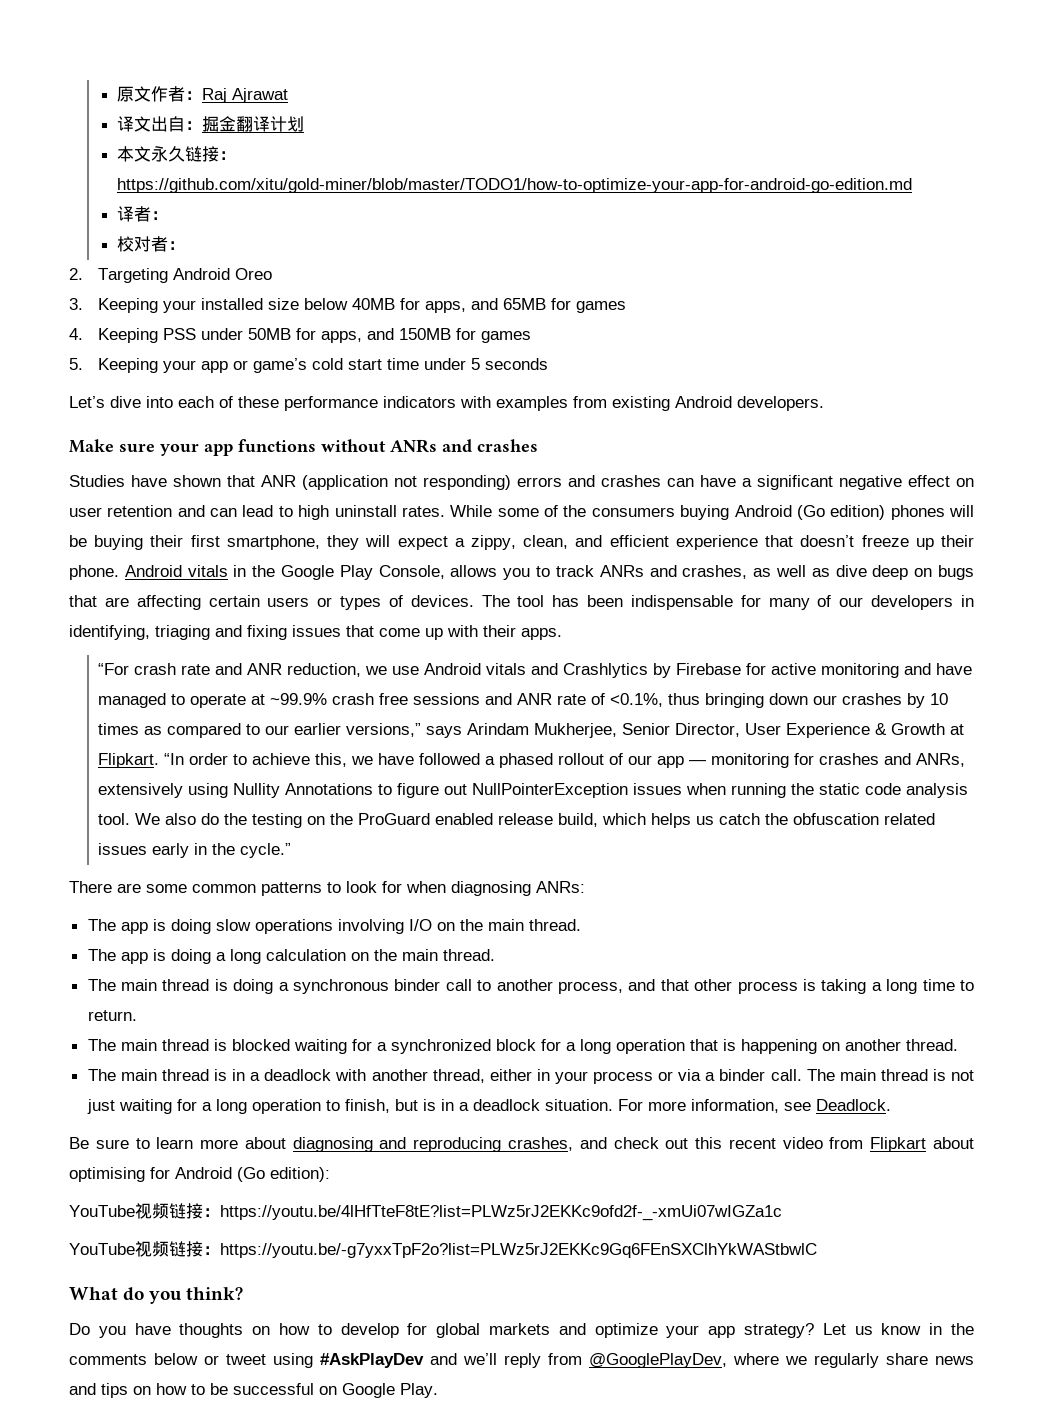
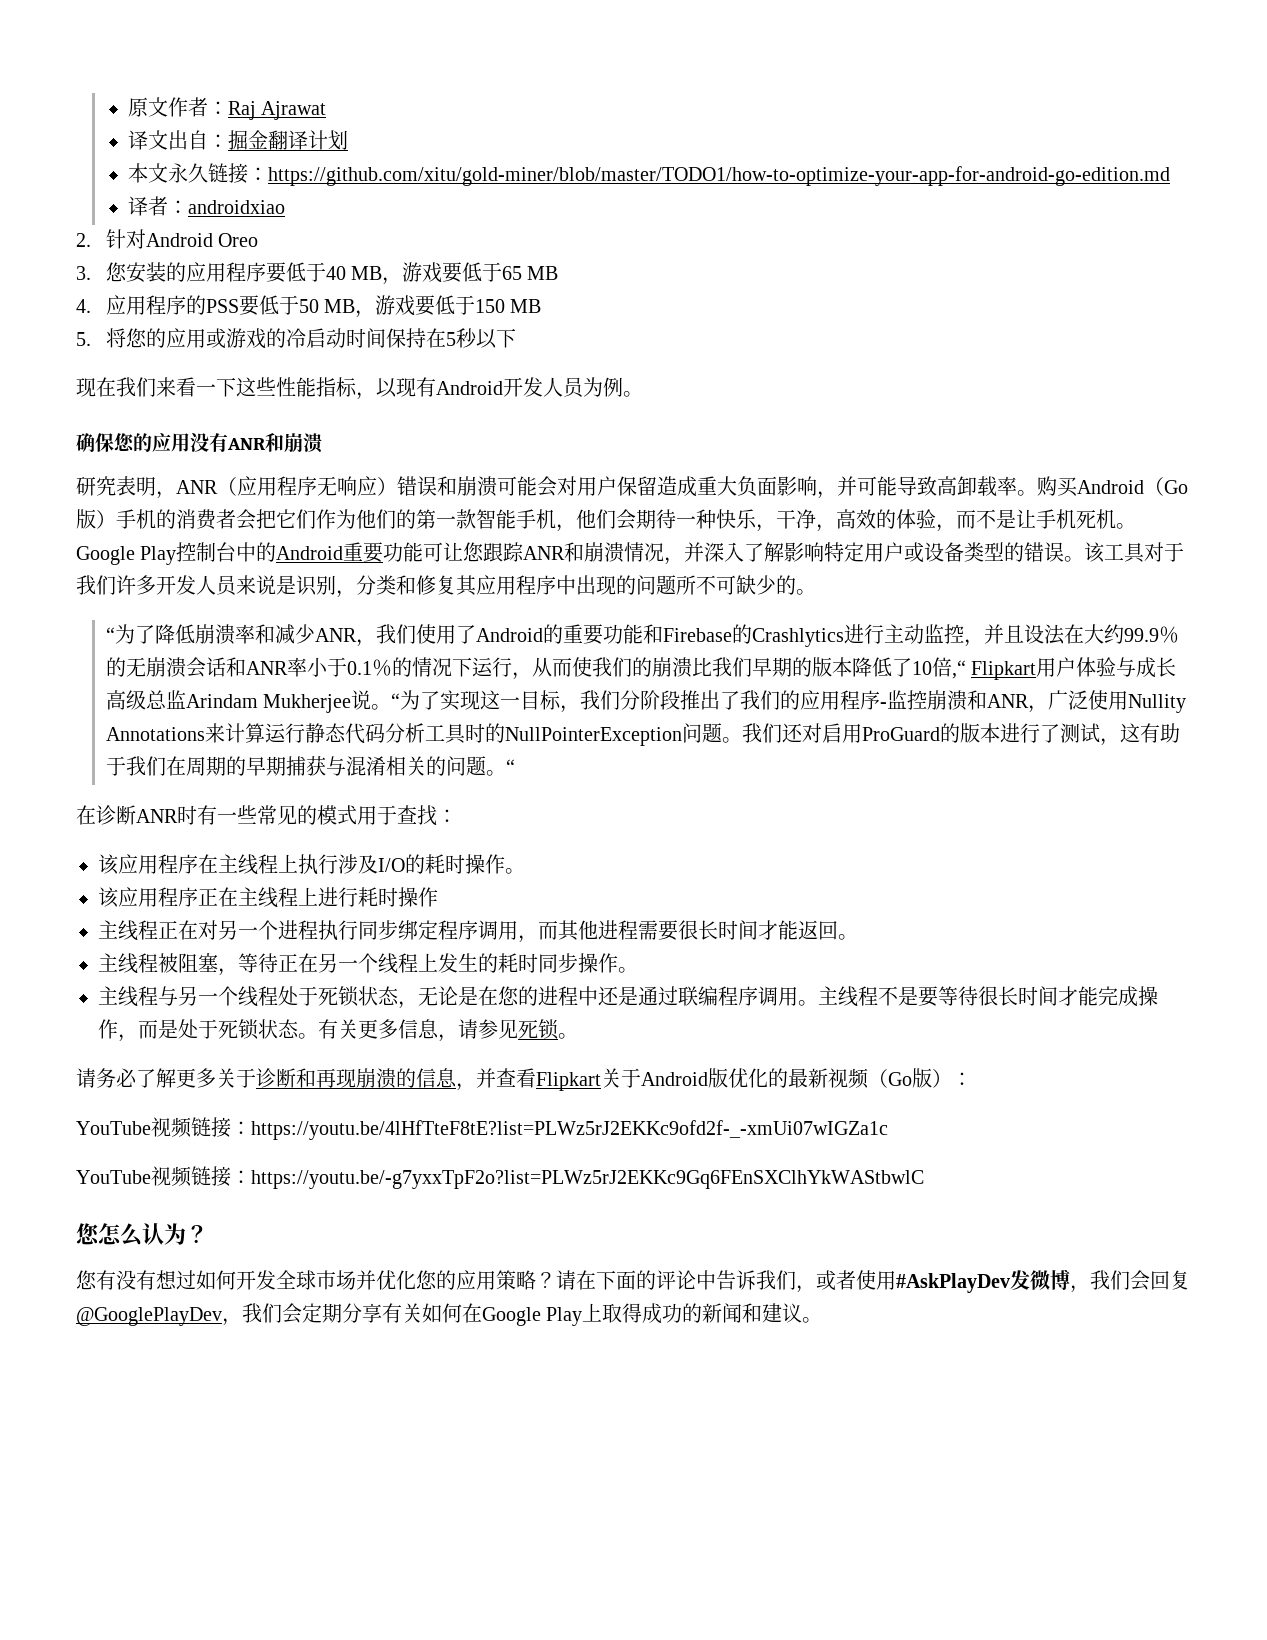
- 译者：
- 校对者：
+ 译者：androidxiao
- 2. Targeting Android Oreo
+ 2.针对Android Oreo
- 3. Keeping your installed size below 40MB for apps, and 65MB for games
- 4. Keeping PSS under 50MB for apps, and 150MB for games
- 5. Keeping your app or game’s cold start time under 5 seconds
- Let’s dive into each of these performance indicators with examples from existing Android developers.
- Make sure your app functions without ANRs and crashes
- Studies have shown that ANR (application not responding) errors and crashes can have a significant negative effect on user retention and can lead to high uninstall rates. While some of the consumers buying Android (Go edition) phones will be buying their first smartphone, they will expect a zippy, clean, and efficient experience that doesn’t freeze up their phone. Android vitals in the Google Play Console, allows you to track ANRs and crashes, as well as dive deep on bugs that are affecting certain users or types of devices. The tool has been indispensable for many of our developers in identifying, triaging and fixing issues that come up with their apps.
- “For crash rate and ANR reduction, we use Android vitals and Crashlytics by Firebase for active monitoring and have managed to operate at ~99.9% crash free sessions and ANR rate of <0.1%, thus bringing down our crashes by 10 times as compared to our earlier versions,” says Arindam Mukherjee, Senior Director, User Experience & Growth at Flipkart. “In order to achieve this, we have followed a phased rollout of our app — monitoring for crashes and ANRs, extensively using Nullity Annotations to figure out NullPointerException issues when running the static code analysis tool. We also do the testing on the ProGuard enabled release build, which helps us catch the obfuscation related issues early in the cycle.”
- There are some common patterns to look for when diagnosing ANRs:
- The app is doing slow operations involving I/O on the main thread.
- The app is doing a long calculation on the main thread.
- The main thread is doing a synchronous binder call to another process, and that other process is taking a long time to return.
- The main thread is blocked waiting for a synchronized block for a long operation that is happening on another thread.
- The main thread is in a deadlock with another thread, either in your process or via a binder call. The main thread is not just waiting for a long operation to finish, but is in a deadlock situation. For more information, see Deadlock.
- Be sure to learn more about diagnosing and reproducing crashes, and check out this recent video from Flipkart about optimising for Android (Go edition):
+ 3.您安装的应用程序要低于40 MB，游戏要低于65 MB
+ 4.应用程序的PSS要低于50 MB，游戏要低于150 MB
+ 5.将您的应用或游戏的冷启动时间保持在5秒以下
+ 现在我们来看一下这些性能指标，以现有Android开发人员为例。
+ 确保您的应用没有ANR和崩溃
+ 研究表明，ANR（应用程序无响应）错误和崩溃可能会对用户保留造成重大负面影响，并可能导致高卸载率。购买Android（Go版）手机的消费者会把它们作为他们的第一款智能手机，他们会期待一种快乐，干净，高效的体验，而不是让手机死机。Google Play控制台中的Android重要功能可让您跟踪ANR和崩溃情况，并深入了解影响特定用户或设备类型的错误。该工具对于我们许多开发人员来说是识别，分类和修复其应用程序中出现的问题所不可缺少的。
+ “为了降低崩溃率和减少ANR，我们使用了Android的重要功能和Firebase的Crashlytics进行主动监控，并且设法在大约99.9％的无崩溃会话和ANR率小于0.1％的情况下运行，从而使我们的崩溃比我们早期的版本降低了10倍,“ Flipkart用户体验与成长高级总监Arindam Mukherjee说。“为了实现这一目标，我们分阶段推出了我们的应用程序-监控崩溃和ANR，广泛使用Nullity Annotations来计算运行静态代码分析工具时的NullPointerException问题。我们还对启用ProGuard的版本进行了测试，这有助于我们在周期的早期捕获与混淆相关的问题。“
+ 在诊断ANR时有一些常见的模式用于查找：
+ 该应用程序在主线程上执行涉及I/O的耗时操作。
+ 该应用程序正在主线程上进行耗时操作
+ 主线程正在对另一个进程执行同步绑定程序调用，而其他进程需要很长时间才能返回。
+ 主线程被阻塞，等待正在另一个线程上发生的耗时同步操作。
+ 主线程与另一个线程处于死锁状态，无论是在您的进程中还是通过联编程序调用。主线程不是要等待很长时间才能完成操作，而是处于死锁状态。有关更多信息，请参见死锁。
+ 请务必了解更多关于诊断和再现崩溃的信息，并查看Flipkart关于Android版优化的最新视频（Go版）：
- What do you think?
- Do you have thoughts on how to develop for global markets and optimize your app strategy? Let us know in the comments below or tweet using #AskPlayDev and we’ll reply from @GooglePlayDev, where we regularly share news and tips on how to be successful on Google Play.
+ 您怎么认为？
+ 您有没有想过如何开发全球市场并优化您的应用策略？请在下面的评论中告诉我们，或者使用#AskPlayDev发微博，我们会回复@GooglePlayDev，我们会定期分享有关如何在Google Play上取得成功的新闻和建议。

